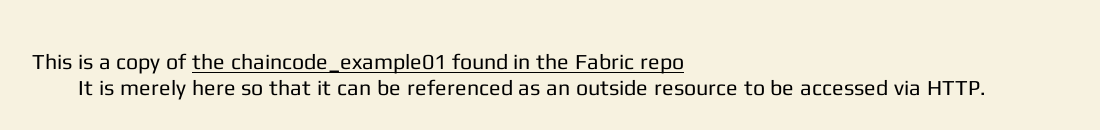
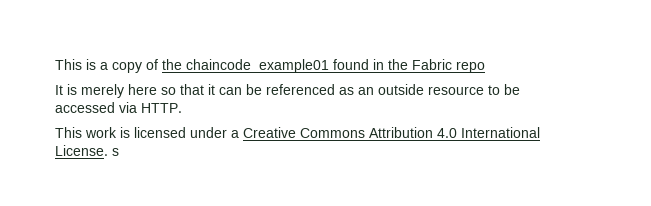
+ This work is licensed under a Creative Commons Attribution 4.0 International License. s

